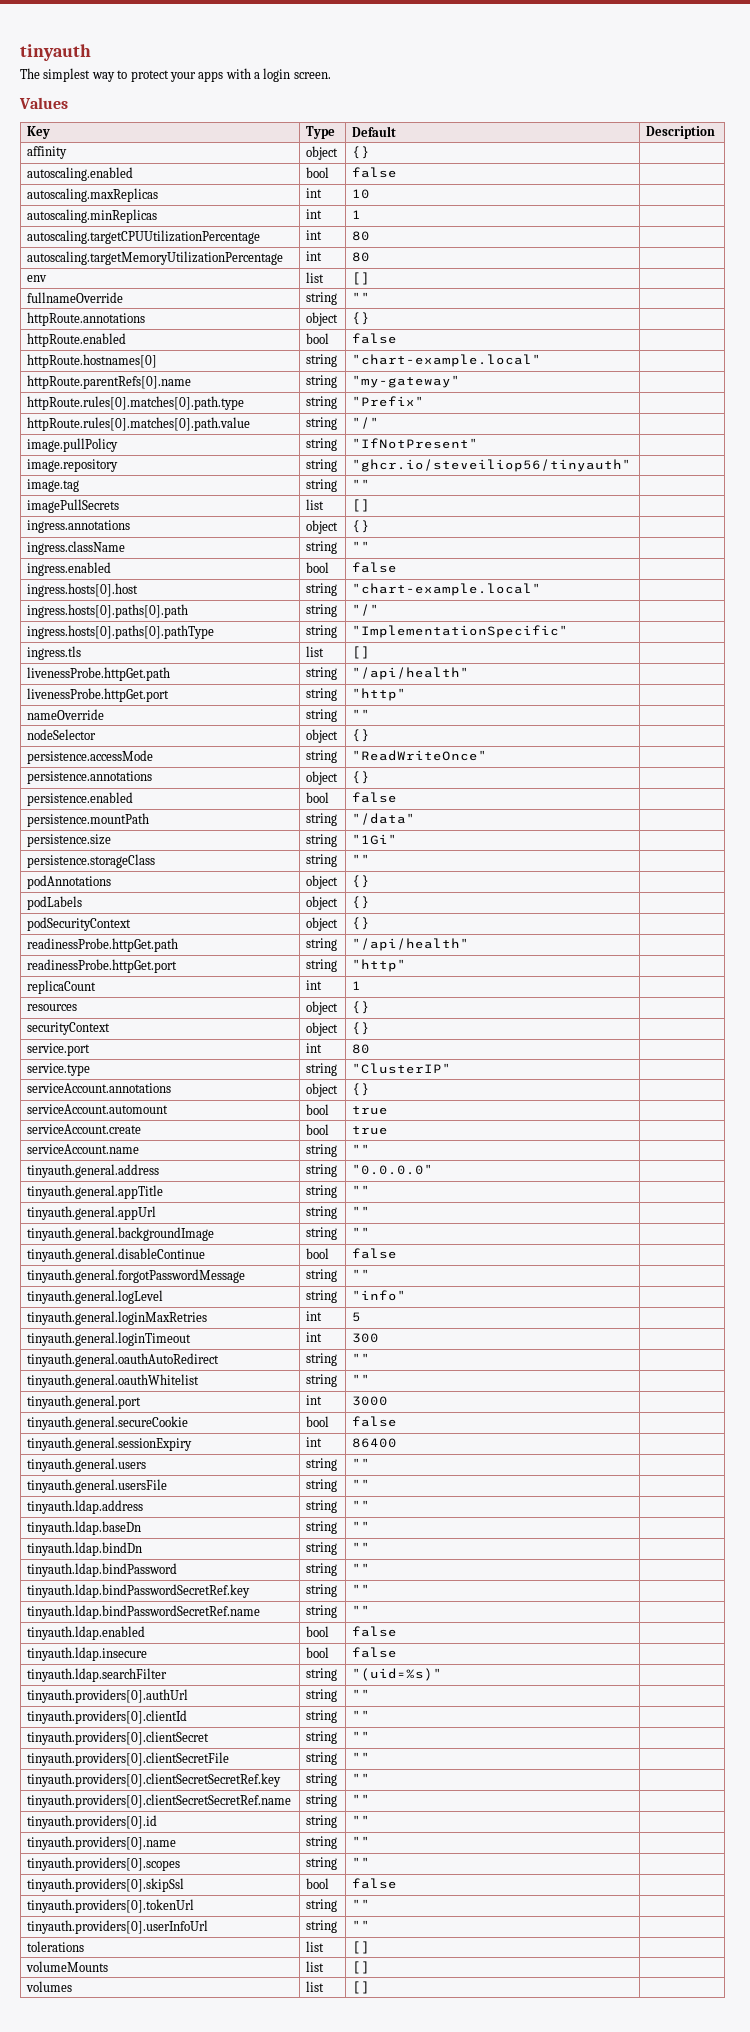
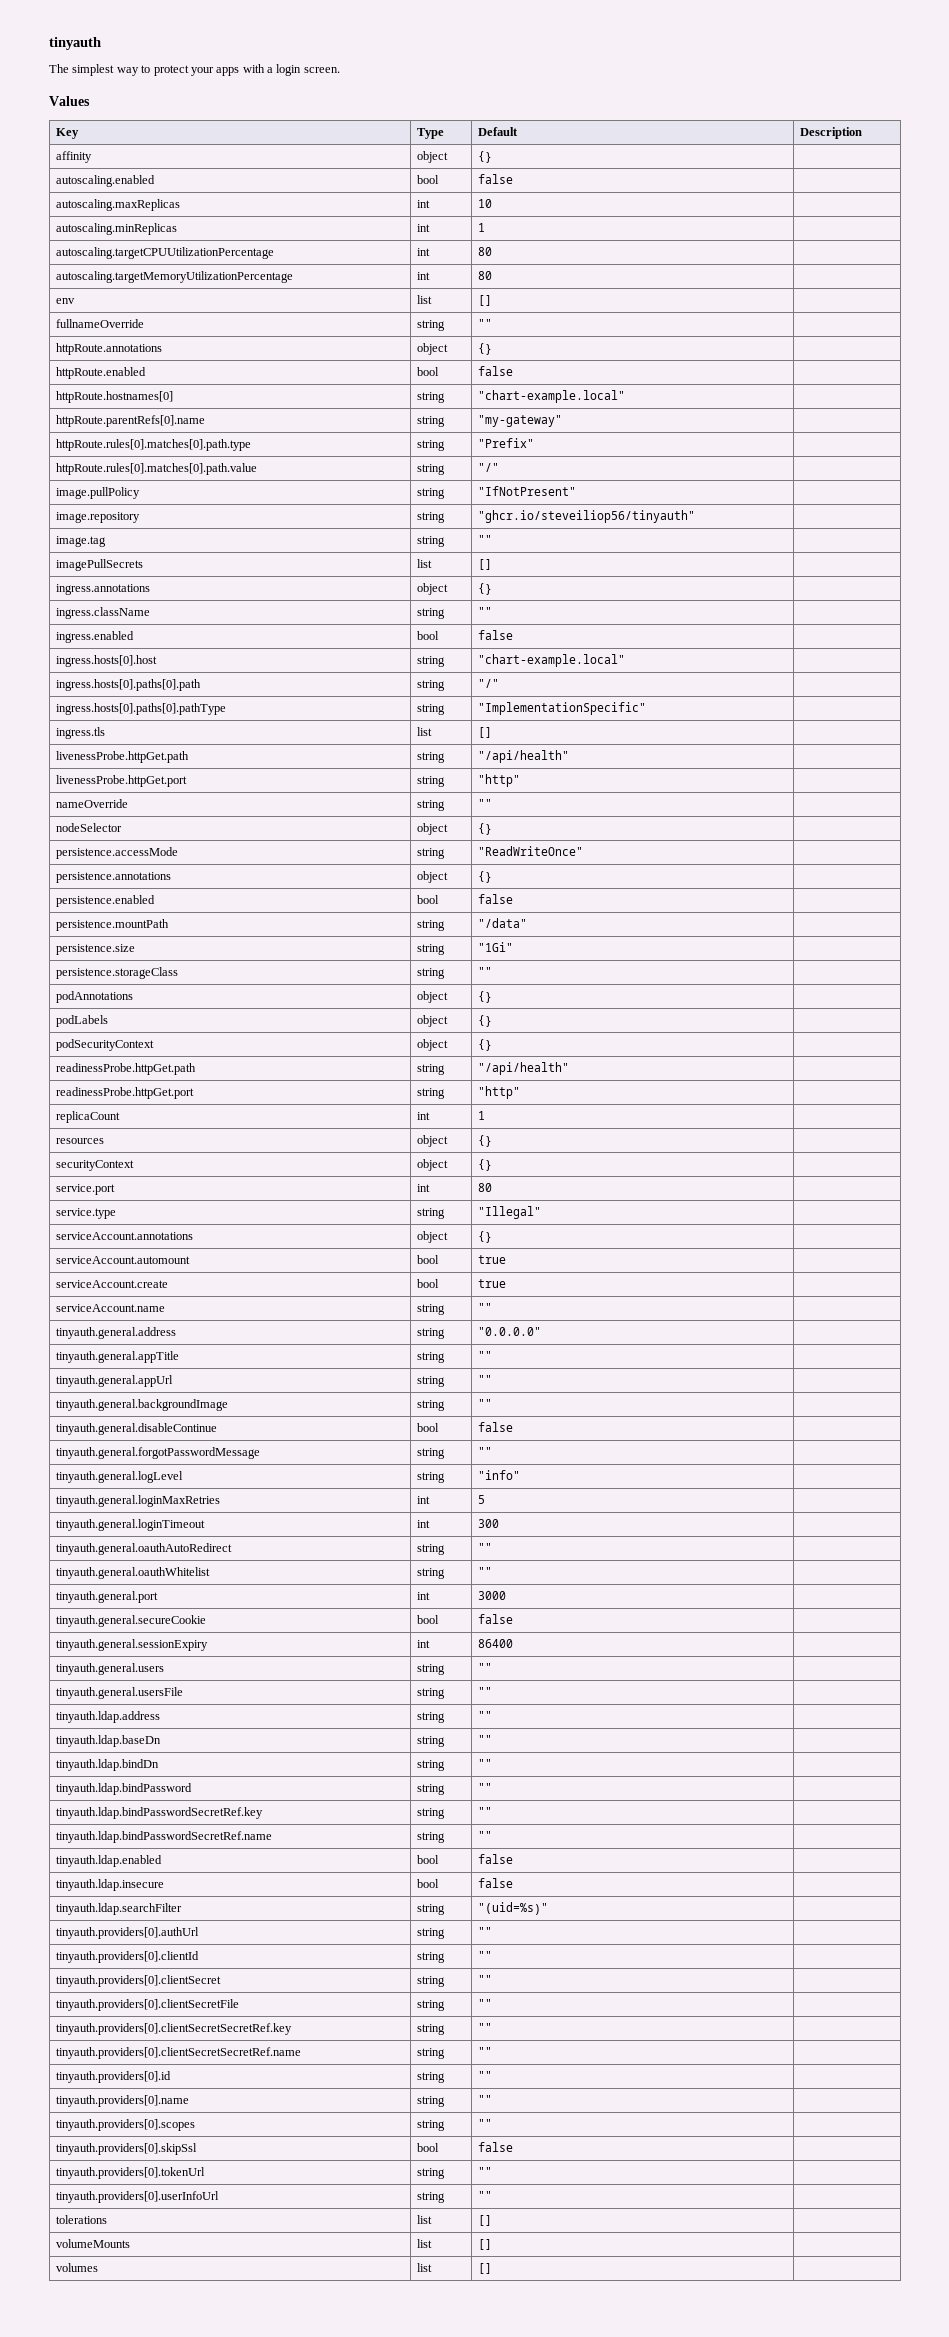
- service.type | string | "ClusterIP" |
+ service.type | string | "Illegal" |

